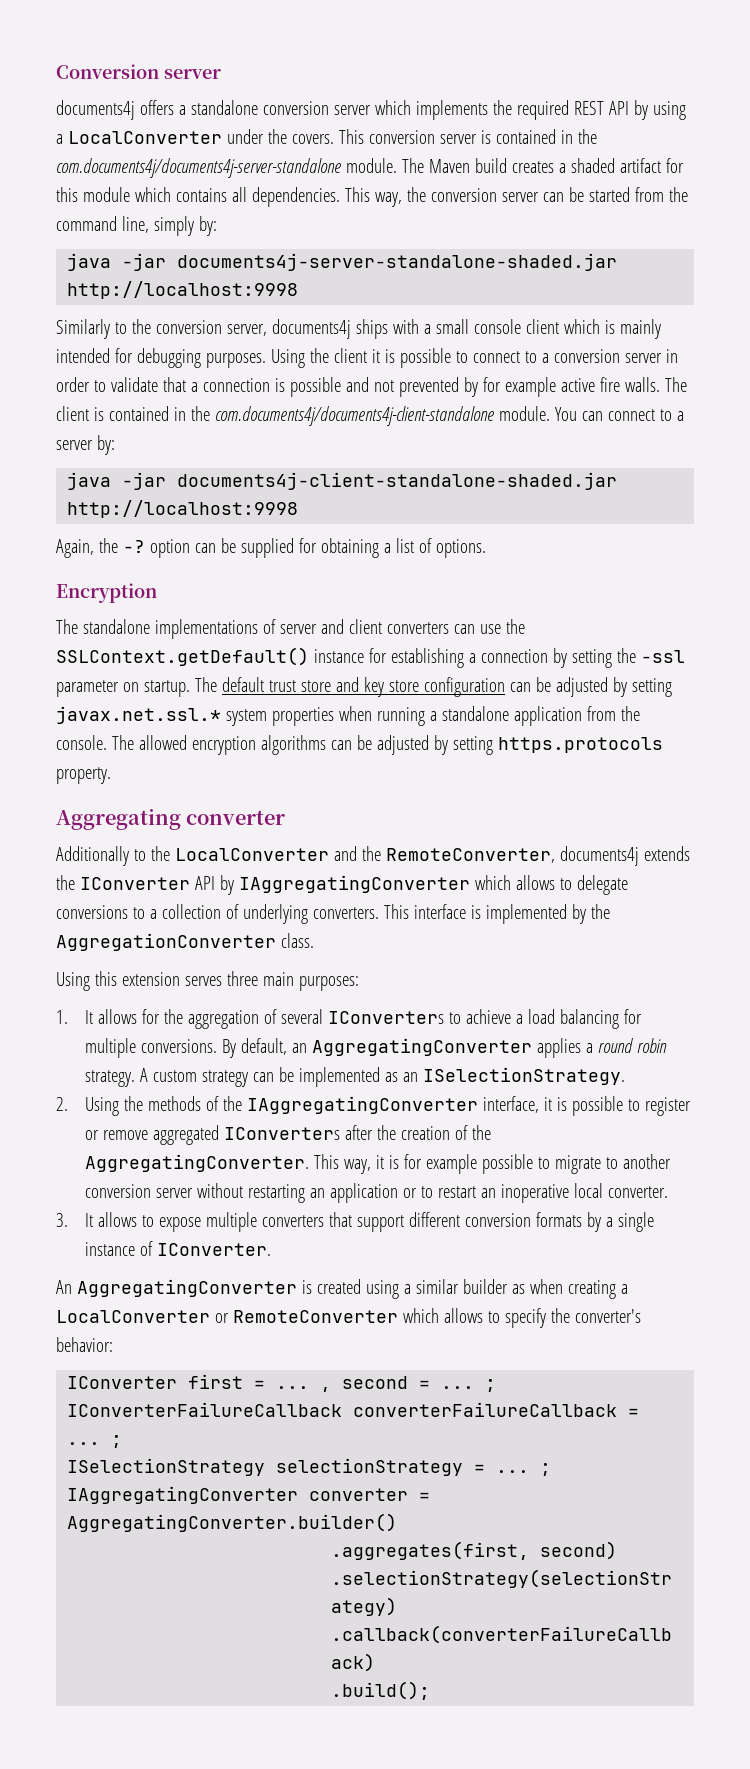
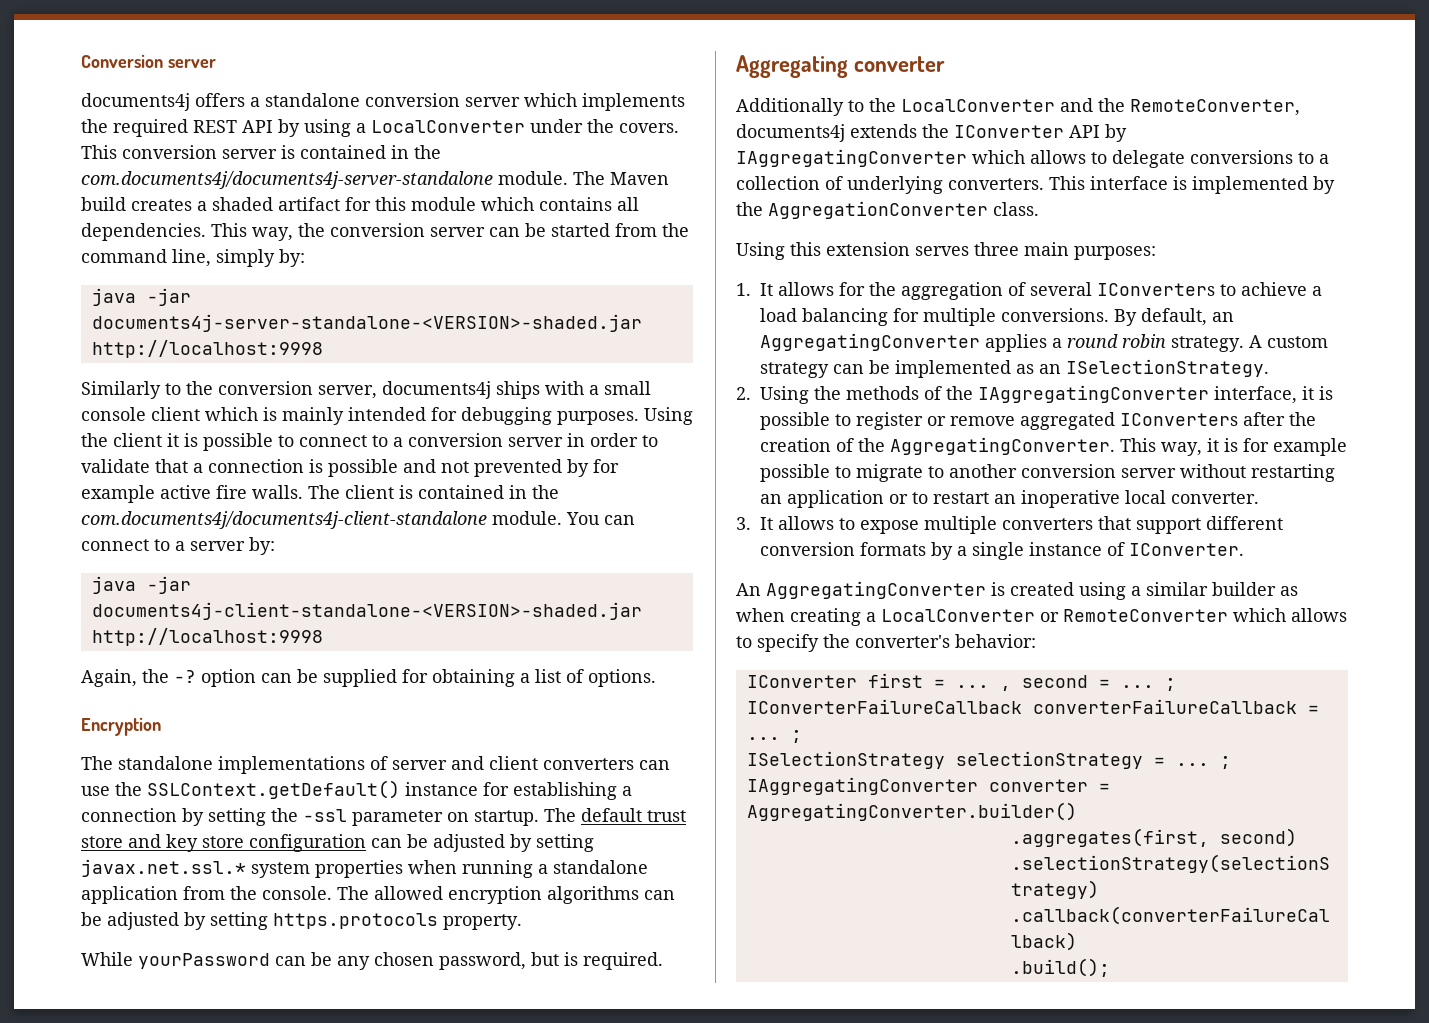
- java -jar documents4j-server-standalone-shaded.jar http://localhost:9998
+ java -jar documents4j-server-standalone-<VERSION>-shaded.jar http://localhost:9998
- java -jar documents4j-client-standalone-shaded.jar http://localhost:9998
+ java -jar documents4j-client-standalone-<VERSION>-shaded.jar http://localhost:9998
+ While yourPassword can be any chosen password, but is required.

